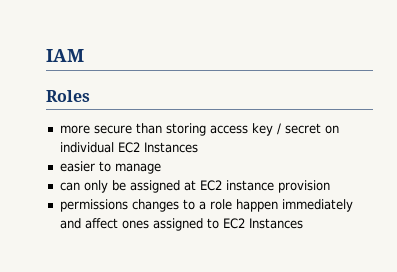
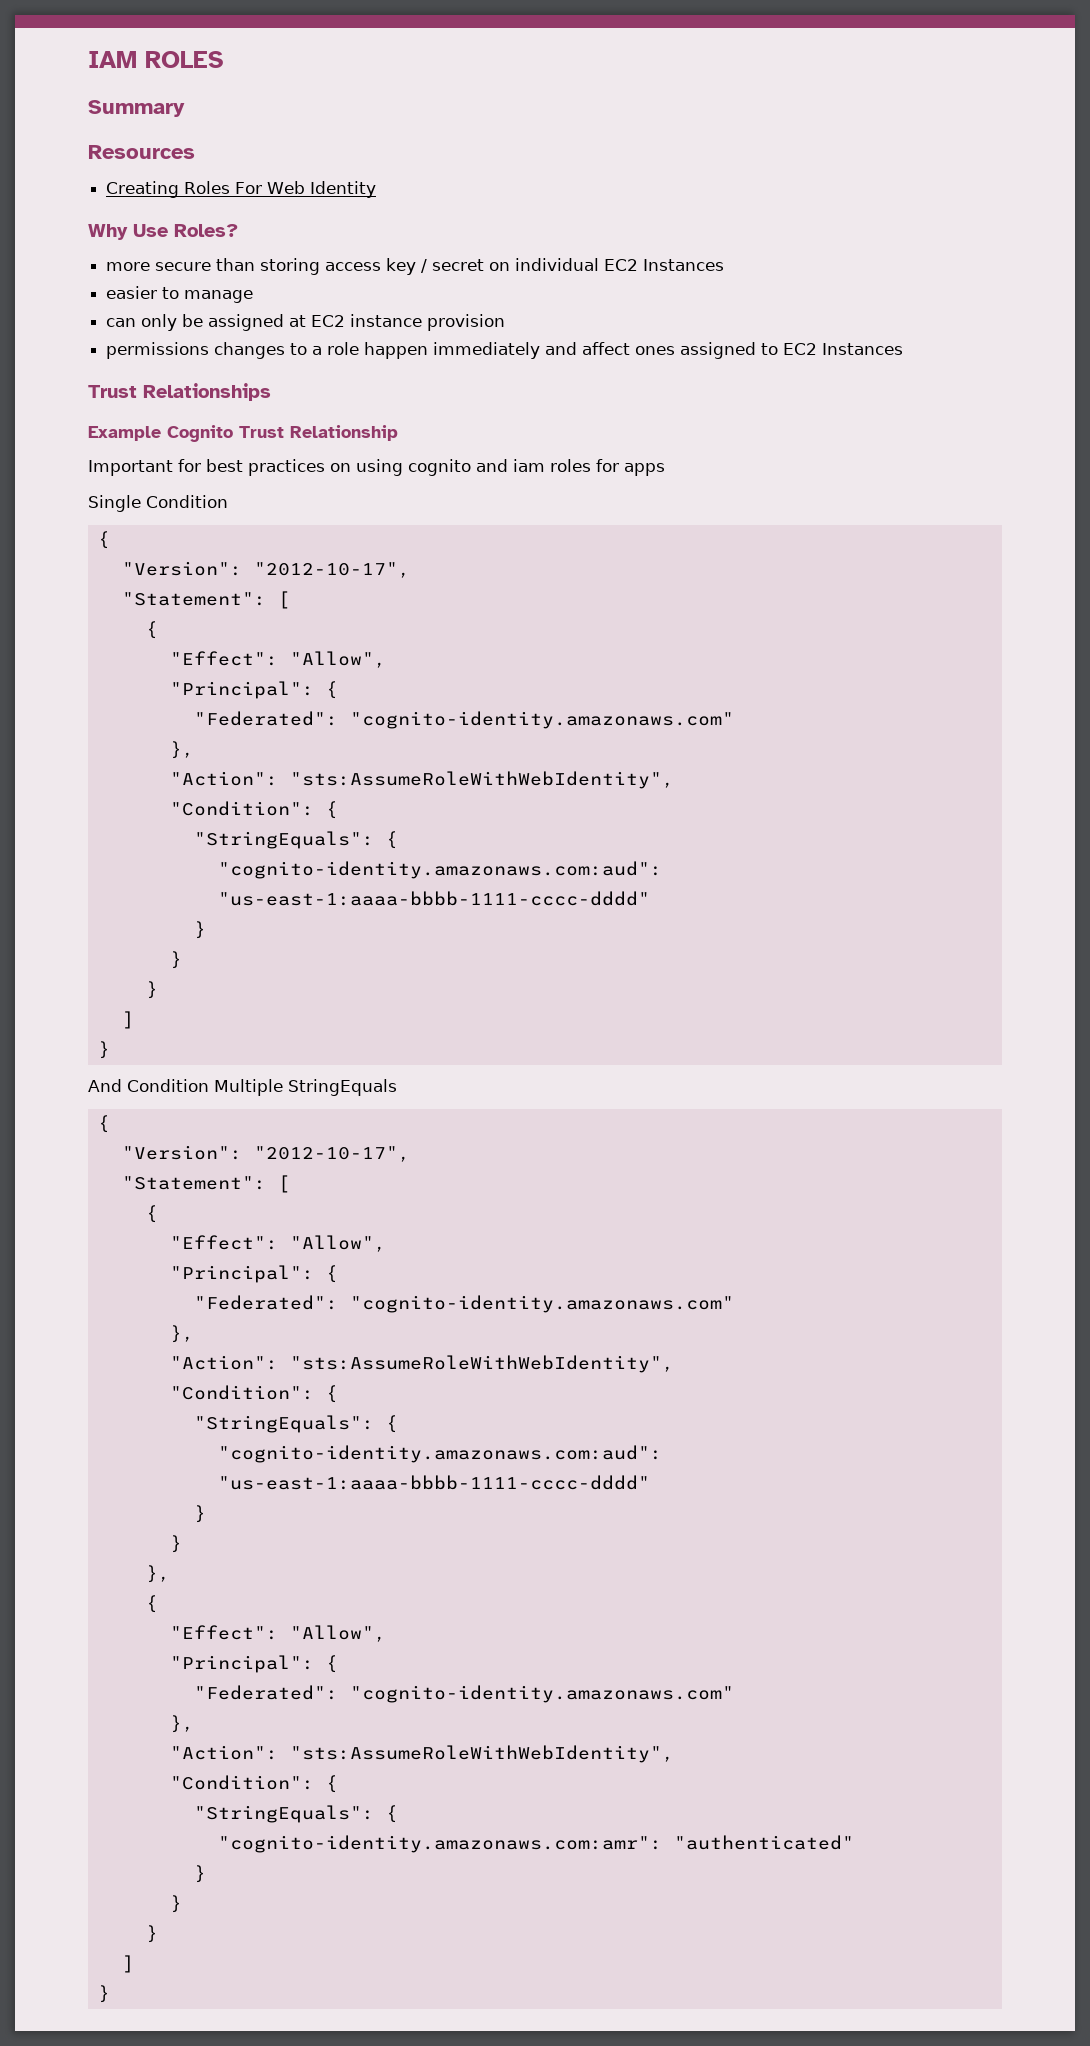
- IAM
- Roles
+ IAM ROLES
+ Summary
+ Resources
+ Creating Roles For Web Identity
+ Why Use Roles?
+ Trust Relationships
+ Example Cognito Trust Relationship
+ Important for best practices on using cognito and iam roles for apps
+ Single Condition
+ {
+ "Version": "2012-10-17",
+ "Statement": [
+ {
+ "Effect": "Allow",
+ "Principal": {
+ "Federated": "cognito-identity.amazonaws.com"
+ },
+ "Action": "sts:AssumeRoleWithWebIdentity",
+ "Condition": {
+ "StringEquals": {
+ "cognito-identity.amazonaws.com:aud": "us-east-1:aaaa-bbbb-1111-cccc-dddd"
+ }
+ }
+ }
+ ]
+ }
+ And Condition Multiple StringEquals
+ {
+ "Version": "2012-10-17",
+ "Statement": [
+ {
+ "Effect": "Allow",
+ "Principal": {
+ "Federated": "cognito-identity.amazonaws.com"
+ },
+ "Action": "sts:AssumeRoleWithWebIdentity",
+ "Condition": {
+ "StringEquals": {
+ "cognito-identity.amazonaws.com:aud": "us-east-1:aaaa-bbbb-1111-cccc-dddd"
+ }
+ }
+ },
+ {
+ "Effect": "Allow",
+ "Principal": {
+ "Federated": "cognito-identity.amazonaws.com"
+ },
+ "Action": "sts:AssumeRoleWithWebIdentity",
+ "Condition": {
+ "StringEquals": {
+ "cognito-identity.amazonaws.com:amr": "authenticated"
+ }
+ }
+ }
+ ]
+ }

